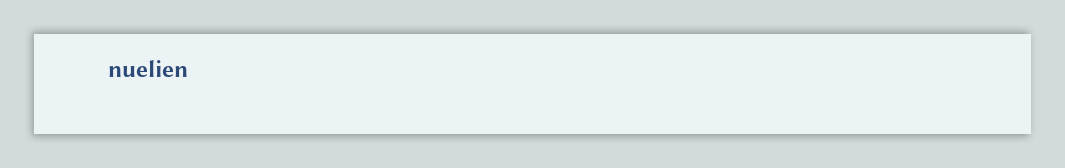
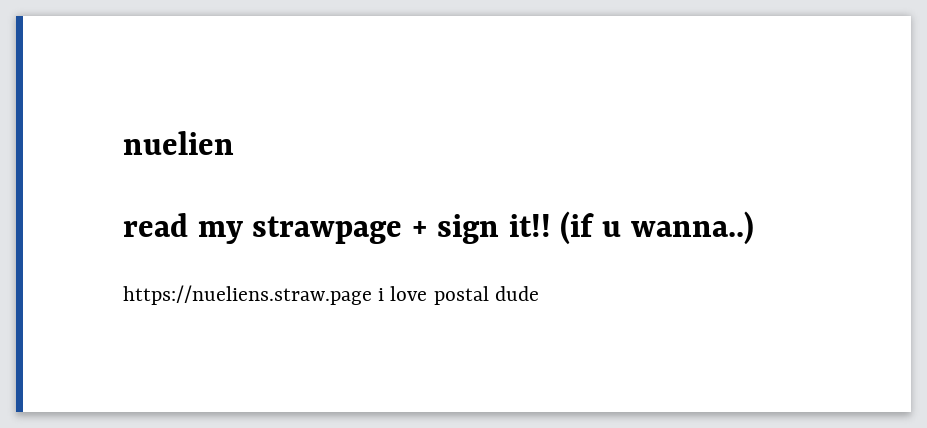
+ read my strawpage + sign it!! (if u wanna..)
+ https://nueliens.straw.page i love postal dude

